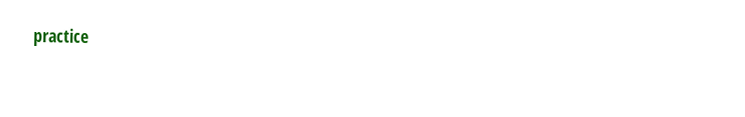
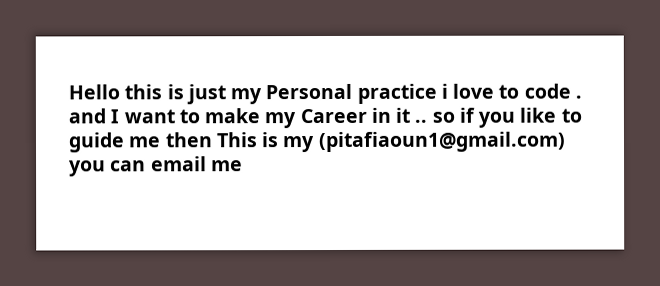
- practice
+ Hello this is just my Personal practice i love to code . and I want to make my Career in it .. so if you like to guide me then This is my (pitafiaoun1@gmail.com) you can email me

